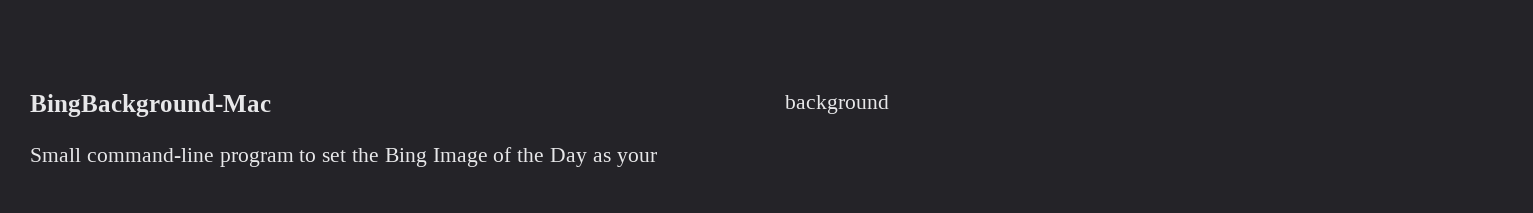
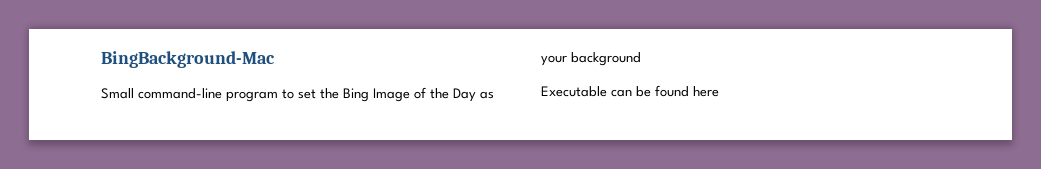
+ Executable can be found here

